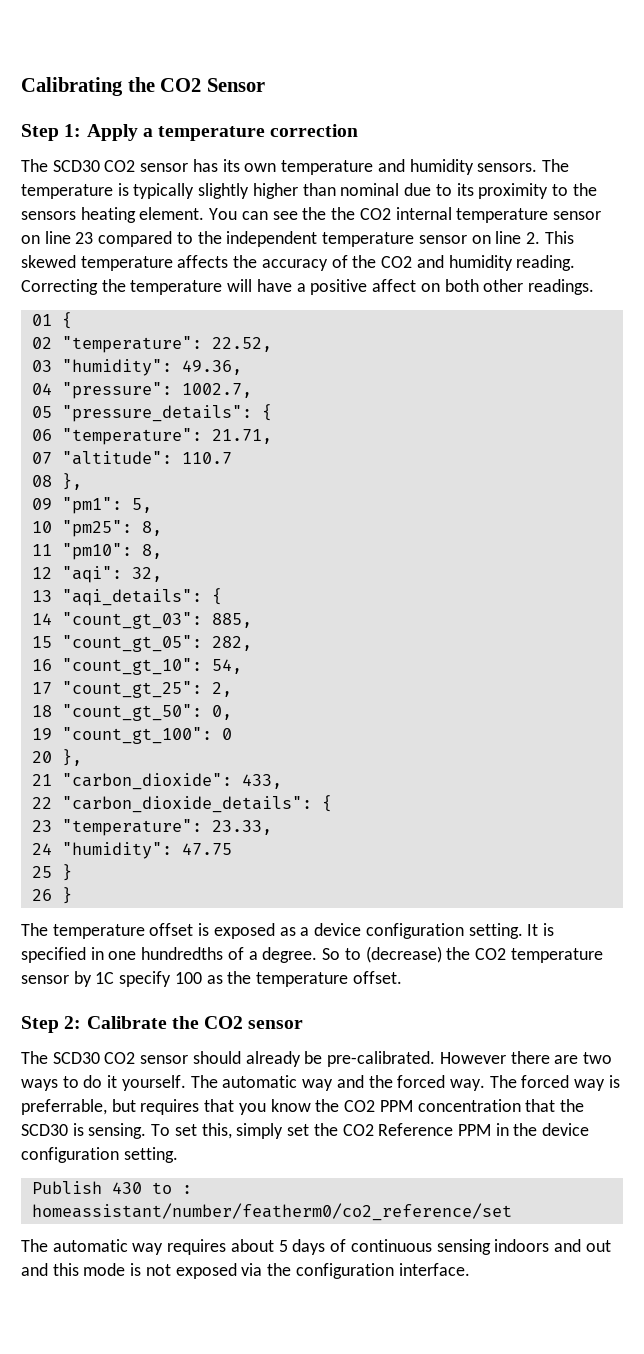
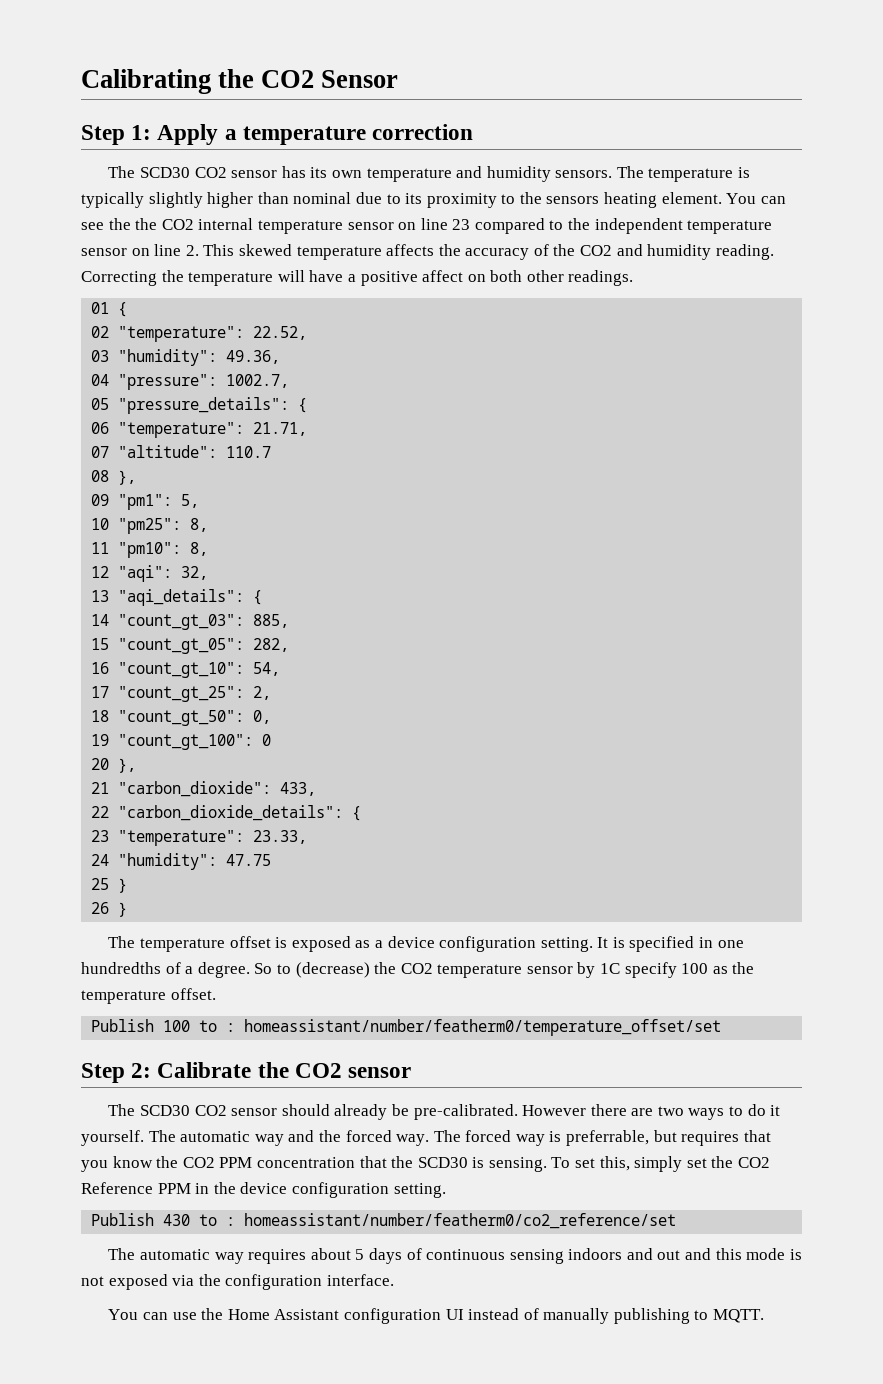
+ Publish 100 to : homeassistant/number/featherm0/temperature_offset/set
+ You can use the Home Assistant configuration UI instead of manually publishing to MQTT.

